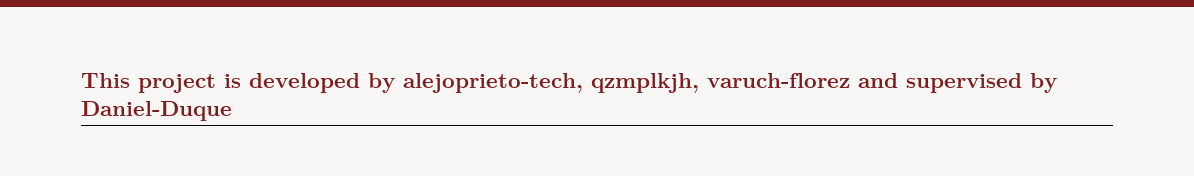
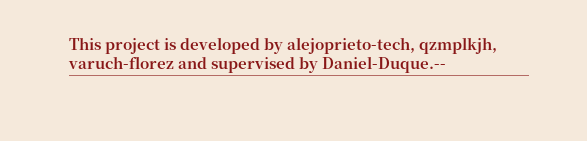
- This project is developed by alejoprieto-tech, qzmplkjh, varuch-florez and supervised by Daniel-Duque
+ This project is developed by alejoprieto-tech, qzmplkjh, varuch-florez and supervised by Daniel-Duque.--

